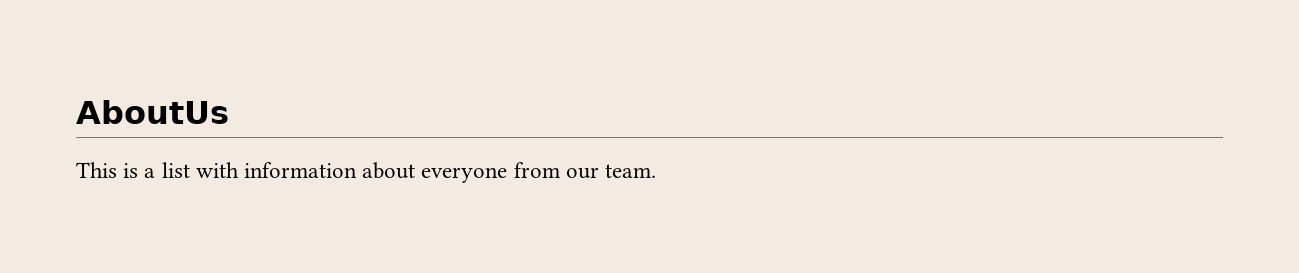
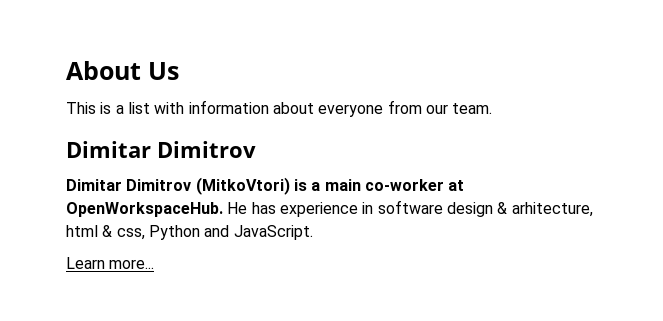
- AboutUs
+ About Us
  This is a list with information about everyone from our team.
+ Dimitar Dimitrov
+ Dimitar Dimitrov (MitkoVtori) is a main co-worker at OpenWorkspaceHub. He has experience in software design & arhitecture, html & css, Python and JavaScript.
+ Learn more...

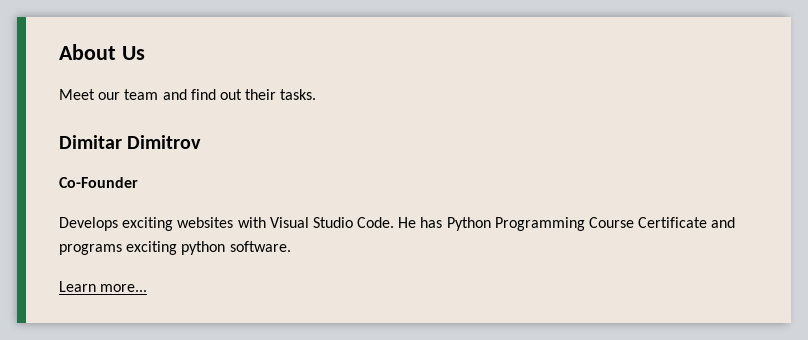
- This is a list with information about everyone from our team.
+ Meet our team and find out their tasks.
  Dimitar Dimitrov
- Dimitar Dimitrov (MitkoVtori) is a main co-worker at OpenWorkspaceHub. He has experience in software design & arhitecture, html & css, Python and JavaScript.
+ Co-Founder
+ Develops exciting websites with Visual Studio Code. He has Python Programming Course Certificate and programs exciting python software.

